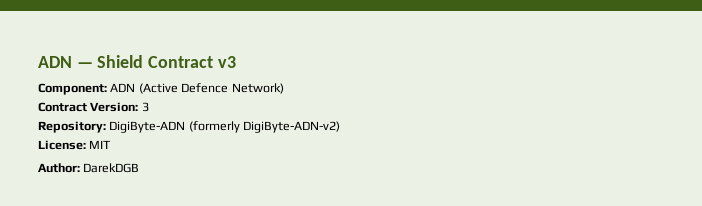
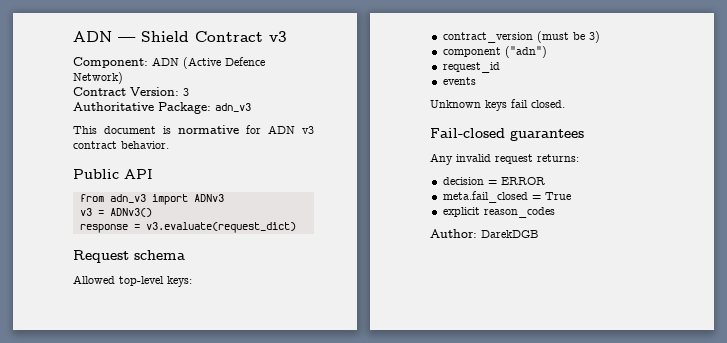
- Repository: DigiByte-ADN (formerly DigiByte-ADN-v2)
- License: MIT
+ Authoritative Package: adn_v3
+ This document is normative for ADN v3 contract behavior.
+ Public API
+ from adn_v3 import ADNv3
+ v3 = ADNv3()
+ response = v3.evaluate(request_dict)
+ Request schema
+ Allowed top-level keys:
+ contract_version (must be 3)
+ component ("adn")
+ request_id
+ events
+ Unknown keys fail closed.
+ Fail-closed guarantees
+ Any invalid request returns:
+ decision = ERROR
+ meta.fail_closed = True
+ explicit reason_codes

